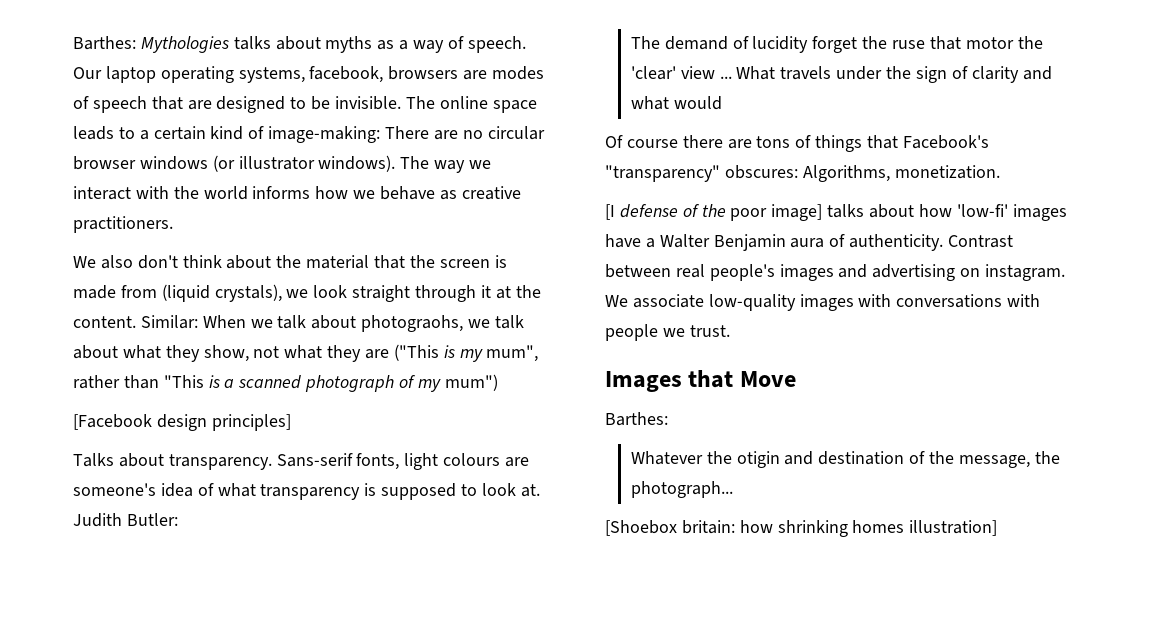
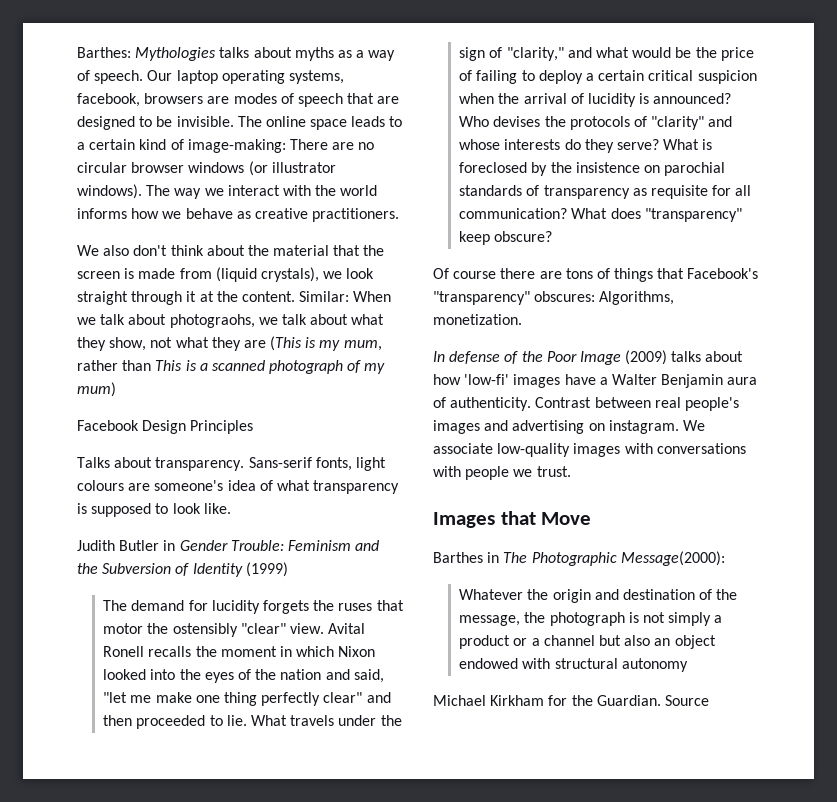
- Similar: When we talk about photograohs, we talk about what they show, not what they are ("This is my mum", rather than "This is a scanned photograph of my mum")
- [Facebook design principles]
+ Similar: When we talk about photograohs, we talk about what they show, not what they are (This is my mum, rather than This is a scanned photograph of my mum)
+ Facebook Design Principles
- Sans-serif fonts, light colours are someone's idea of what transparency is supposed to look at. Judith Butler:
- The demand of lucidity forget the ruse that motor the 'clear' view ...
+ Sans-serif fonts, light colours are someone's idea of what transparency is supposed to look like.
+ Judith Butler in Gender Trouble: Feminism and the Subversion of Identity (1999)
+ The demand for lucidity forgets the ruses that motor the ostensibly "clear" view. Avital Ronell recalls the moment in which Nixon looked into the eyes of the nation and said, "let me make one thing perfectly clear" and then proceeded to lie.
- What travels under the sign of clarity and what would
+ What travels under the sign of "clarity," and what would be the price of failing to deploy a certain critical suspicion when the arrival of lucidity is announced? Who devises the protocols of "clarity" and whose interests do they serve? What is foreclosed by the insistence on parochial standards of transparency as requisite for all communication? What does "transparency" keep obscure?
- [I defense of the poor image] talks about how 'low-fi' images have a Walter Benjamin aura of authenticity.
+ In defense of the Poor Image (2009) talks about how 'low-fi' images have a Walter Benjamin aura of authenticity.
  Images that Move
- Barthes:
+ Barthes in The Photographic Message(2000):
- Whatever the otigin and destination of the message, the photograph...
- [Shoebox britain: how shrinking homes illustration]
+ Whatever the origin and destination of the message, the photograph is not simply a product or a channel but also an object endowed with structural autonomy
+ Michael Kirkham for the Guardian. Source

